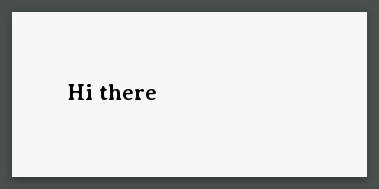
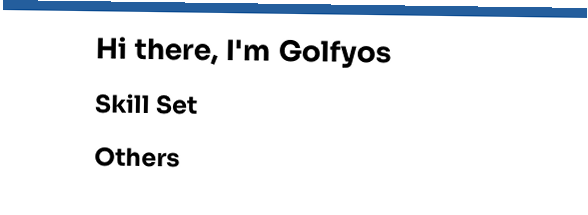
- Hi there
+ Hi there, I'm Golfyos
+ Skill Set
+ Others

